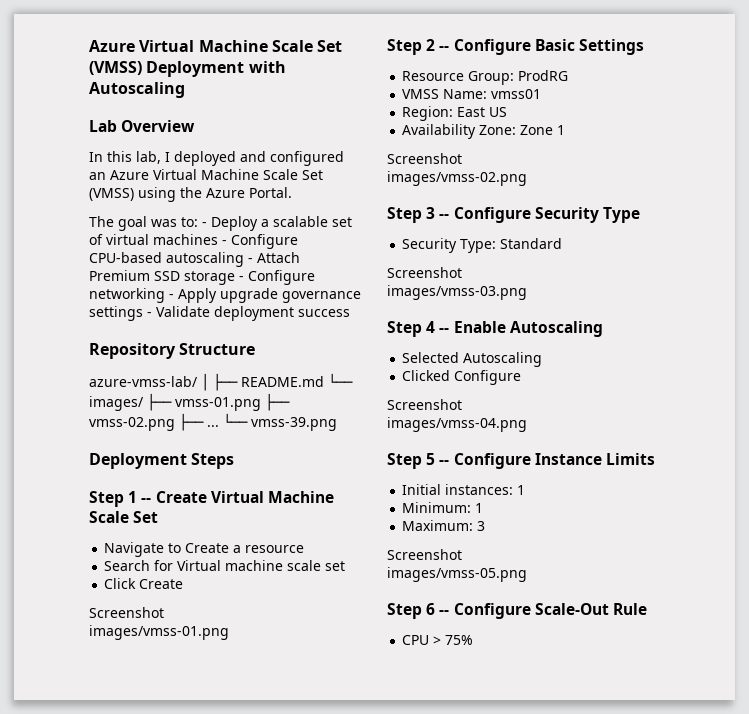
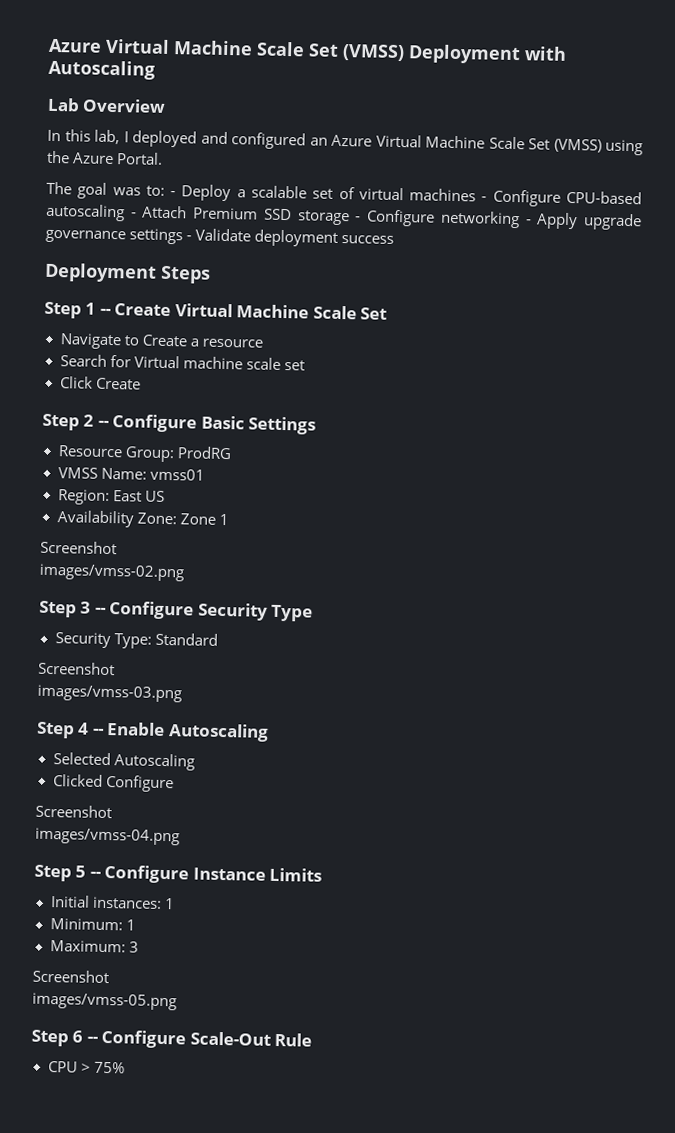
- Repository Structure
- azure-vmss-lab/ │ ├── README.md └── images/ ├── vmss-01.png ├── vmss-02.png ├── ... └── vmss-39.png
  Click Create
- Screenshot
- images/vmss-01.png

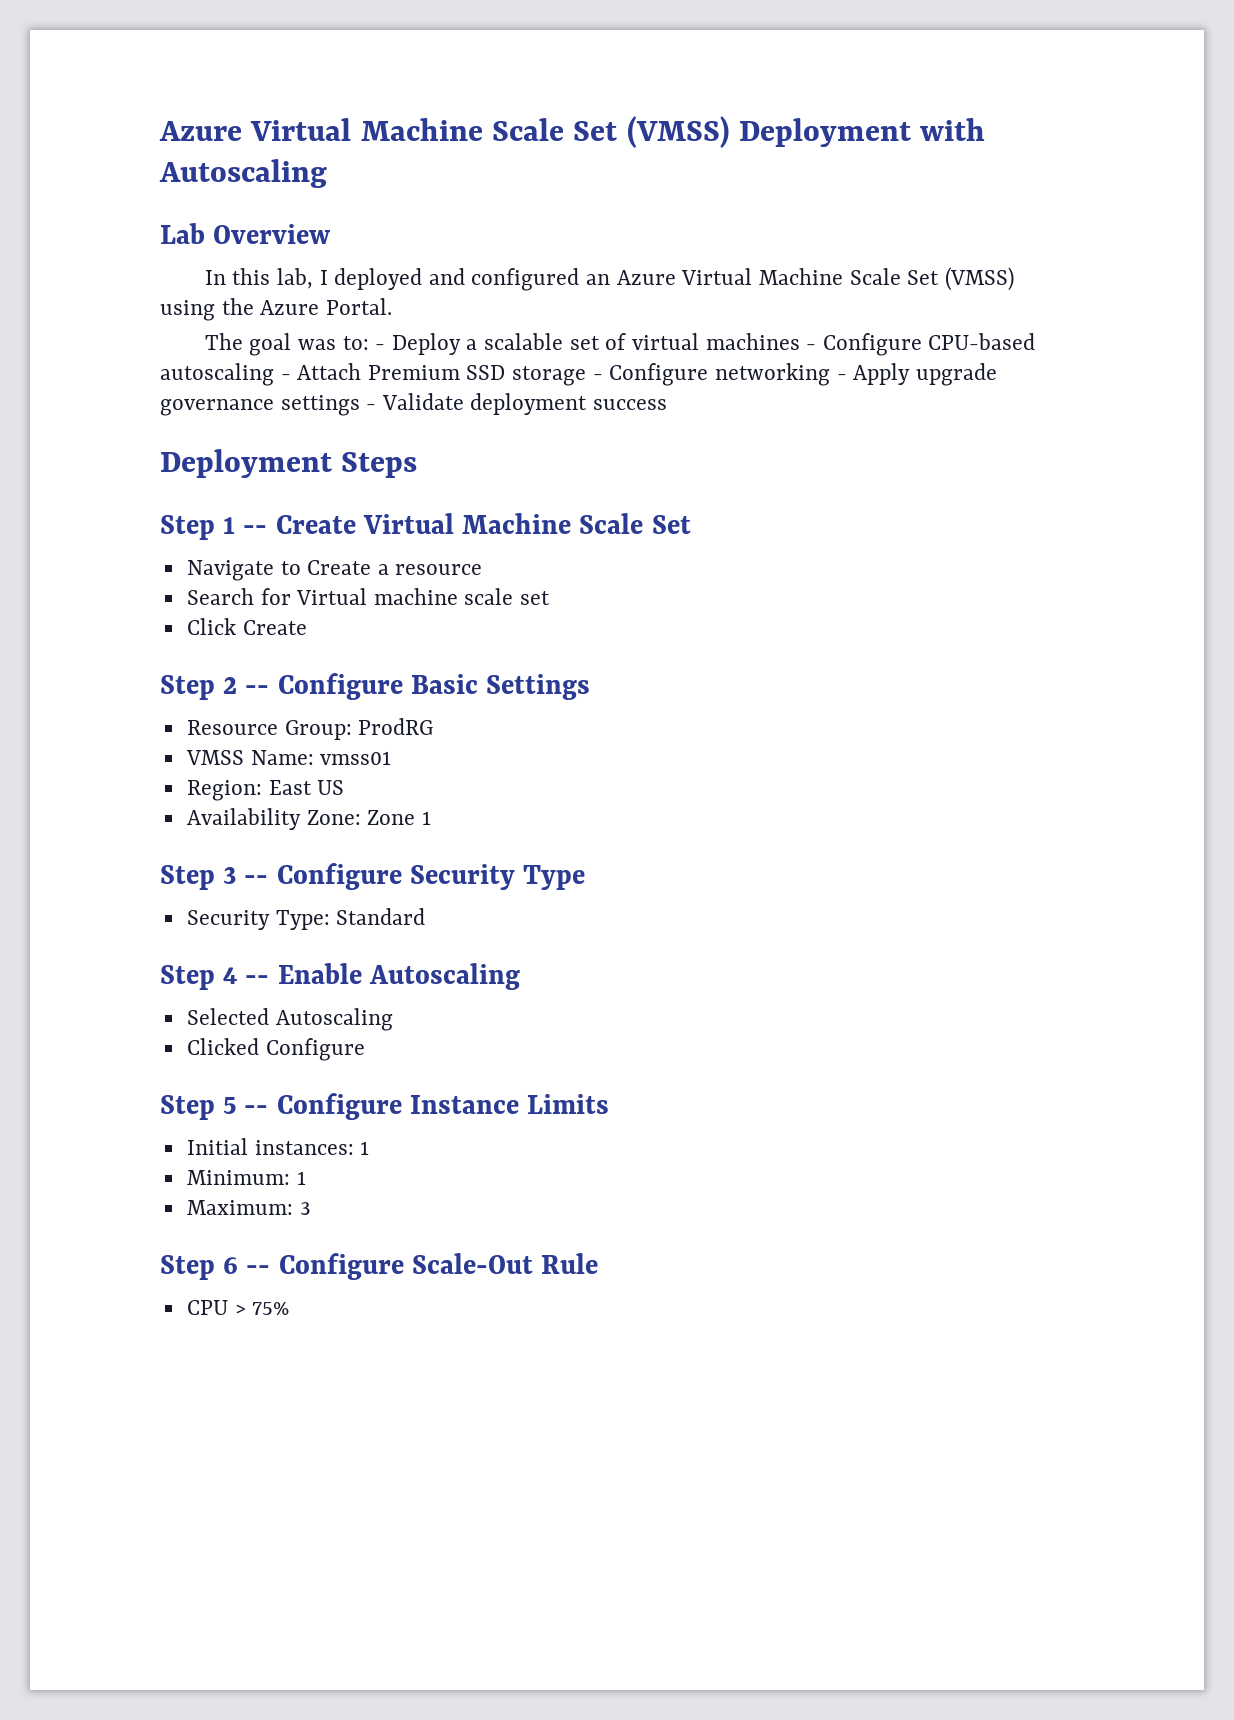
  Availability Zone: Zone 1
- Screenshot
- images/vmss-02.png
  Security Type: Standard
- Screenshot
- images/vmss-03.png
  Clicked Configure
- Screenshot
- images/vmss-04.png
  Maximum: 3
- Screenshot
- images/vmss-05.png

